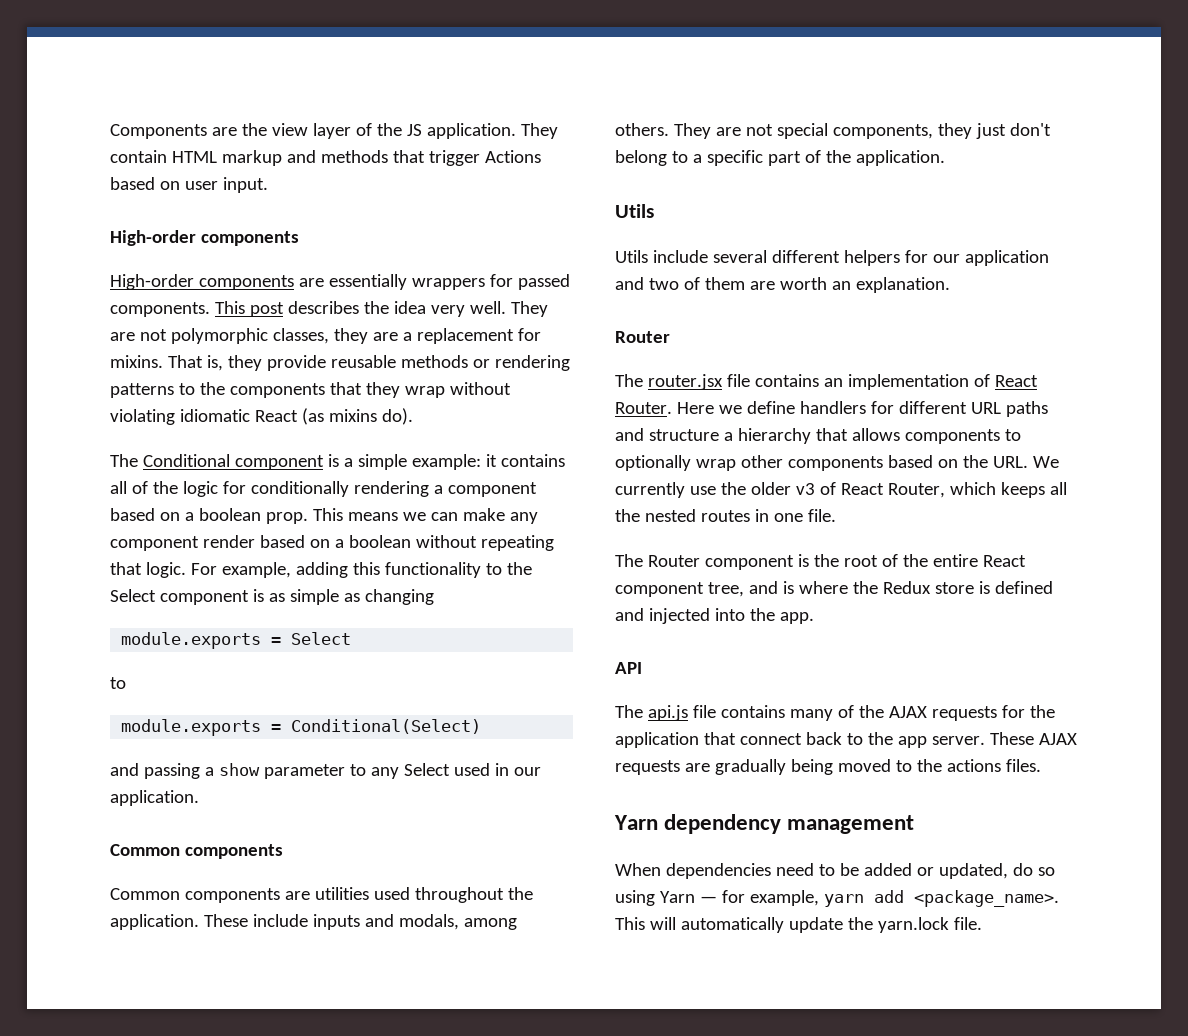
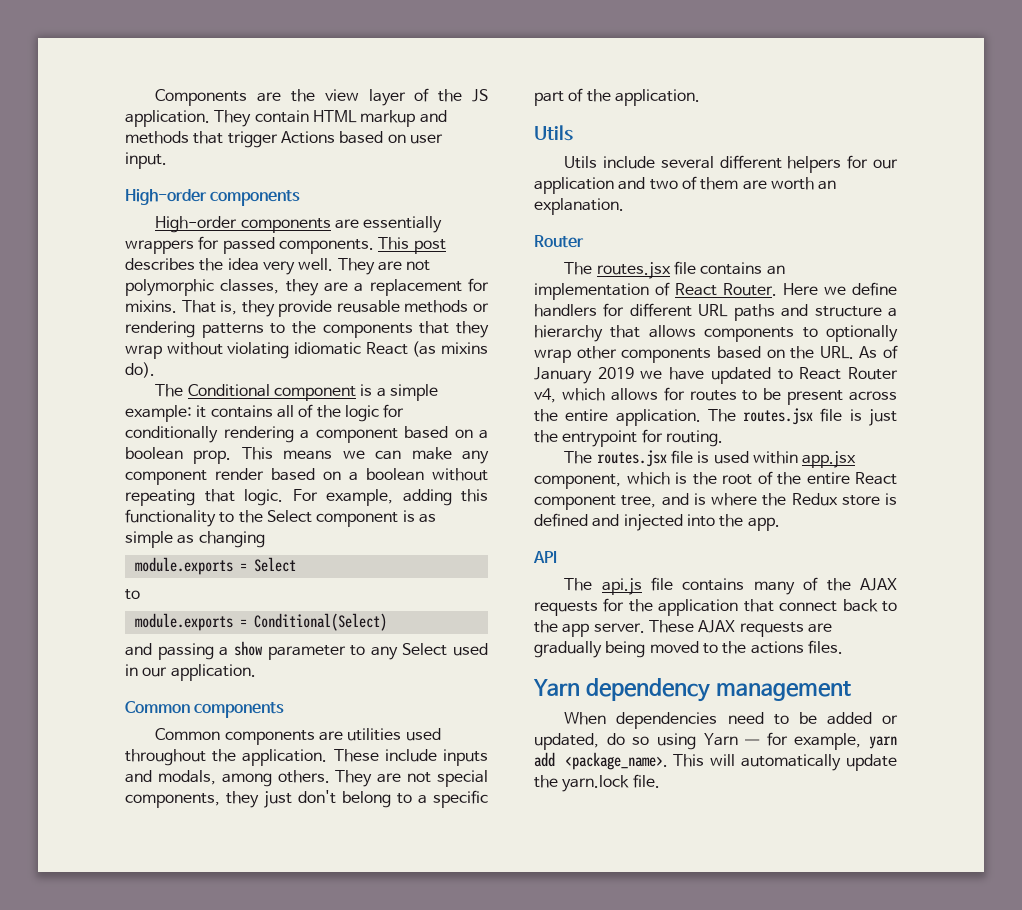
- The router.jsx file contains an implementation of React Router.
+ The routes.jsx file contains an implementation of React Router.
- Here we define handlers for different URL paths and structure a hierarchy that allows components to optionally wrap other components based on the URL. We currently use the older v3 of React Router, which keeps all the nested routes in one file.
- The Router component is the root of the entire React component tree, and is where the Redux store is defined and injected into the app.
+ Here we define handlers for different URL paths and structure a hierarchy that allows components to optionally wrap other components based on the URL. As of January 2019 we have updated to React Router v4, which allows for routes to be present across the entire application. The routes.jsx file is just the entrypoint for routing.
+ The routes.jsx file is used within app.jsx component, which is the root of the entire React component tree, and is where the Redux store is defined and injected into the app.

